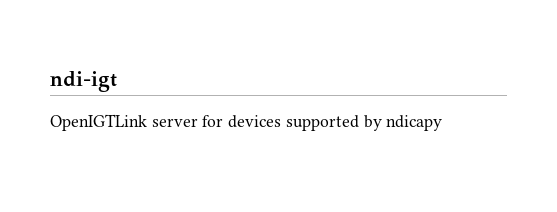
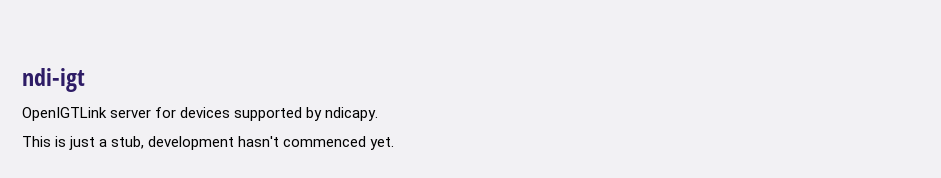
- OpenIGTLink server for devices supported by ndicapy
+ OpenIGTLink server for devices supported by ndicapy.
+ This is just a stub, development hasn't commenced yet.

